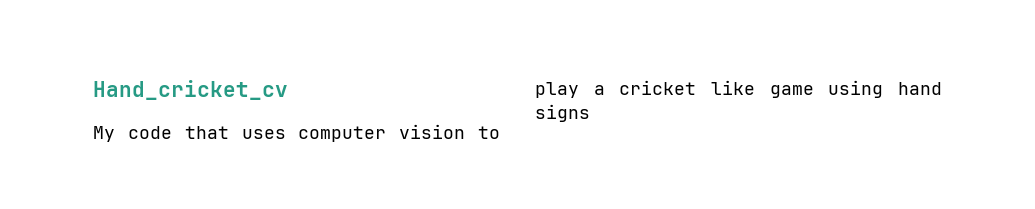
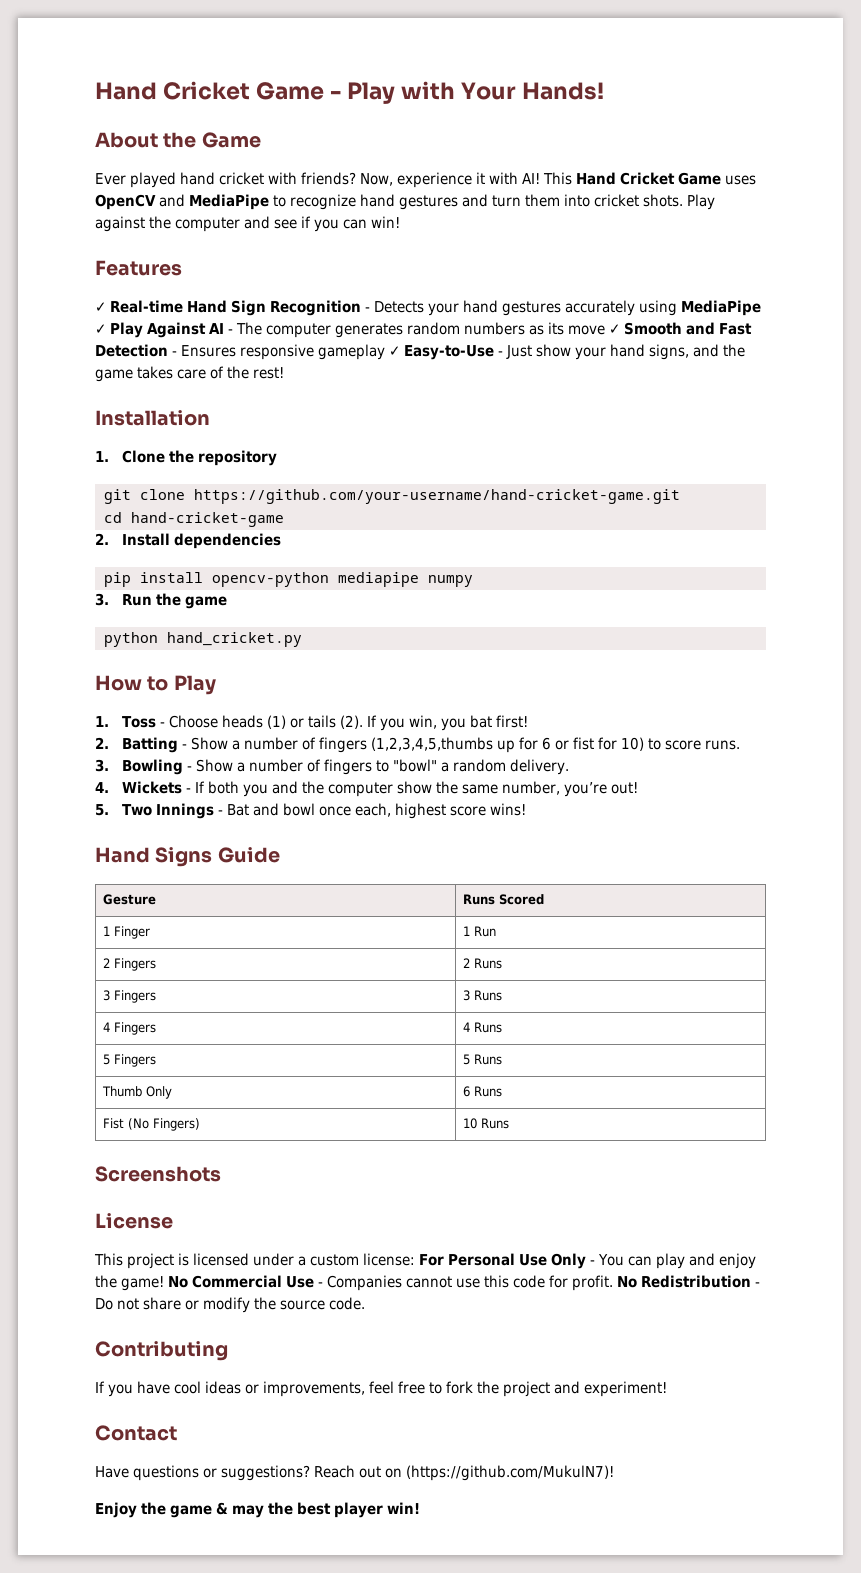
- Hand_cricket_cv
- My code that uses computer vision to play a cricket like game using hand signs
+ Hand Cricket Game - Play with Your Hands!
+ About the Game
+ Ever played hand cricket with friends? Now, experience it with AI! This Hand Cricket Game uses OpenCV and MediaPipe to recognize hand gestures and turn them into cricket shots. Play against the computer and see if you can win!
+ Features
+ ✓ Real-time Hand Sign Recognition - Detects your hand gestures accurately using MediaPipe ✓ Play Against AI - The computer generates random numbers as its move ✓ Smooth and Fast Detection - Ensures responsive gameplay ✓ Easy-to-Use - Just show your hand signs, and the game takes care of the rest!
+ Installation
+ 1. Clone the repository
+ git clone https://github.com/your-username/hand-cricket-game.git
+ cd hand-cricket-game
+ 2. Install dependencies
+ pip install opencv-python mediapipe numpy
+ 3. Run the game
+ python hand_cricket.py
+ How to Play
+ 1. Toss - Choose heads (1) or tails (2). If you win, you bat first!
+ 2. Batting - Show a number of fingers (1,2,3,4,5,thumbs up for 6 or fist for 10) to score runs.
+ 3. Bowling - Show a number of fingers to "bowl" a random delivery.
+ 4. Wickets - If both you and the computer show the same number, you’re out!
+ 5. Two Innings - Bat and bowl once each, highest score wins!
+ Hand Signs Guide
+ Gesture | Runs Scored
+ 1 Finger | 1 Run
+ 2 Fingers | 2 Runs
+ 3 Fingers | 3 Runs
+ 4 Fingers | 4 Runs
+ 5 Fingers | 5 Runs
+ Thumb Only | 6 Runs
+ Fist (No Fingers) | 10 Runs
+ Screenshots
+ License
+ This project is licensed under a custom license: For Personal Use Only - You can play and enjoy the game! No Commercial Use - Companies cannot use this code for profit. No Redistribution - Do not share or modify the source code.
+ Contributing
+ If you have cool ideas or improvements, feel free to fork the project and experiment!
+ Contact
+ Have questions or suggestions? Reach out on (https://github.com/MukulN7)!
+ Enjoy the game & may the best player win!

